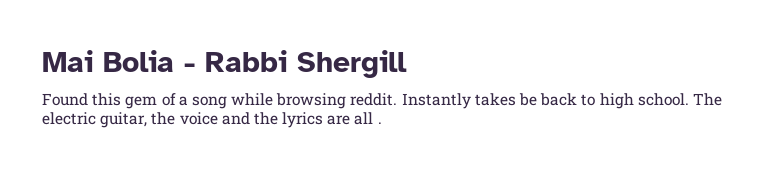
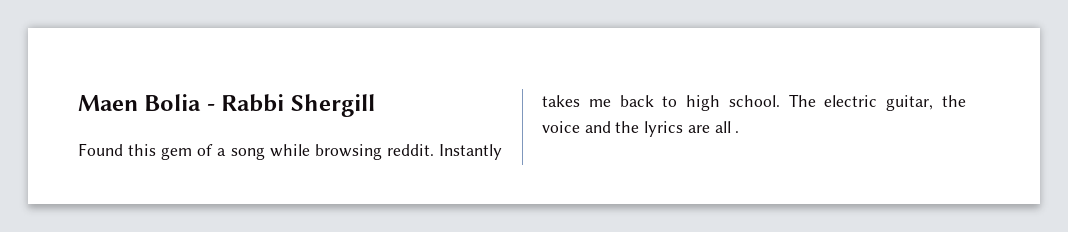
- Mai Bolia - Rabbi Shergill
+ Maen Bolia - Rabbi Shergill
- Instantly takes be back to high school.
+ Instantly takes me back to high school.

